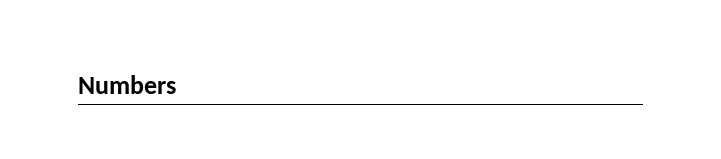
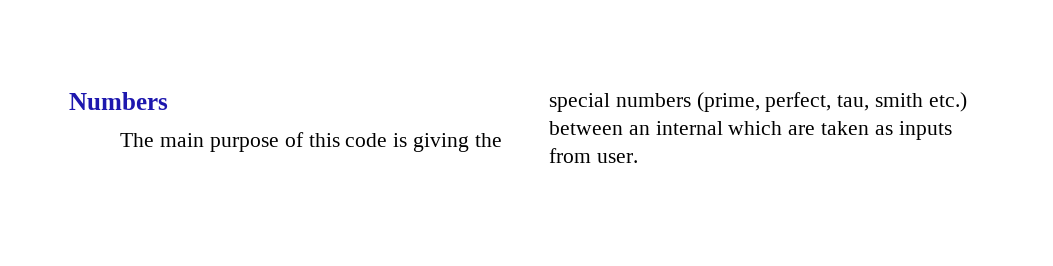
+ The main purpose of this code is giving the special numbers (prime, perfect, tau, smith etc.) between an internal which are taken as inputs from user.

